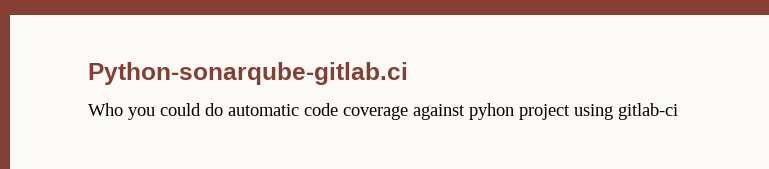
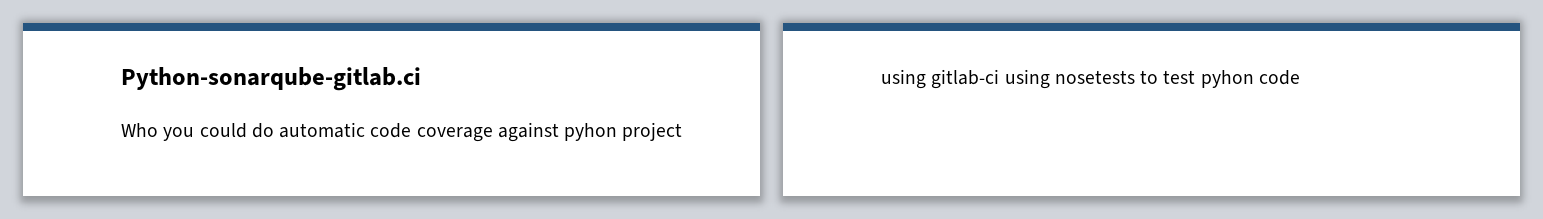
- Who you could do automatic code coverage against pyhon project using gitlab-ci
+ Who you could do automatic code coverage against pyhon project using gitlab-ci using nosetests to test pyhon code

